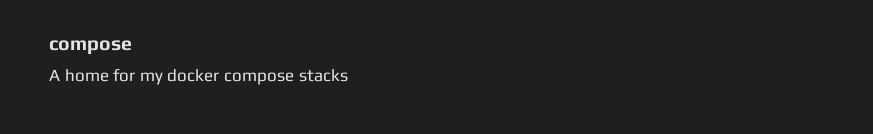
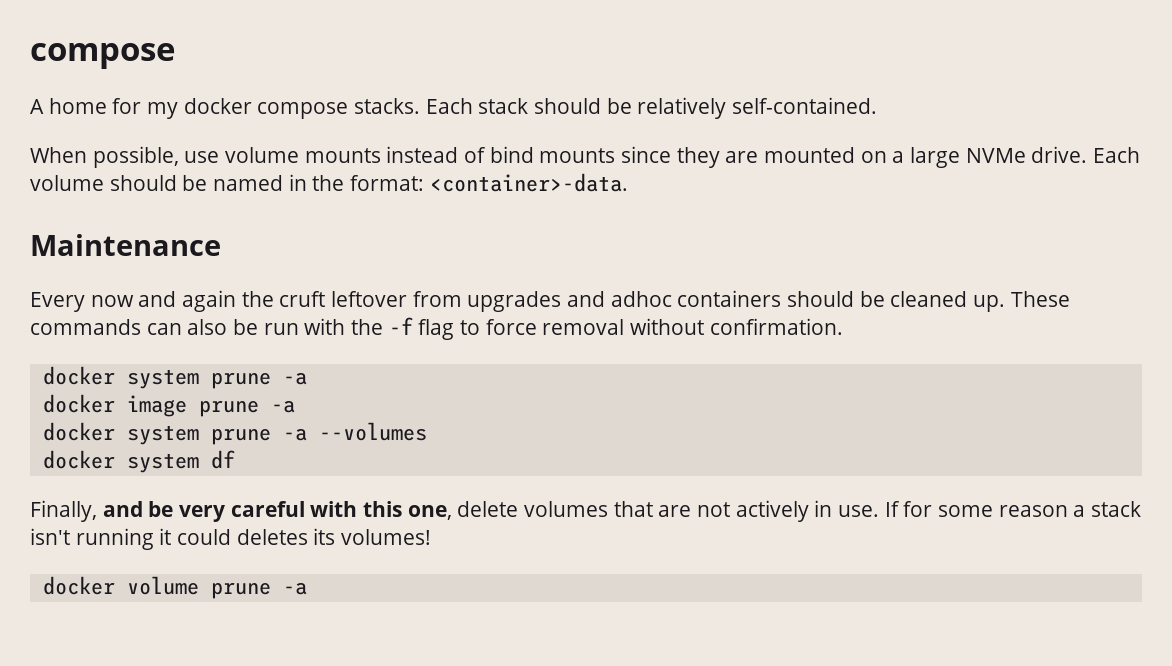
- A home for my docker compose stacks
+ A home for my docker compose stacks. Each stack should be relatively self-contained.
+ When possible, use volume mounts instead of bind mounts since they are mounted on a large NVMe drive. Each volume should be named in the format: <container>-data.
+ Maintenance
+ Every now and again the cruft leftover from upgrades and adhoc containers should be cleaned up. These commands can also be run with the -f flag to force removal without confirmation.
+ docker system prune -a
+ docker image prune -a
+ docker system prune -a --volumes
+ docker system df
+ Finally, and be very careful with this one, delete volumes that are not actively in use. If for some reason a stack isn't running it could deletes its volumes!
+ docker volume prune -a

